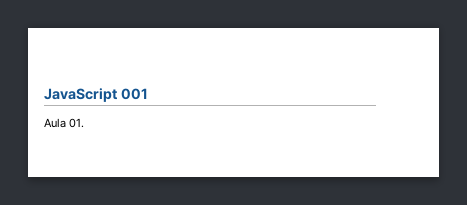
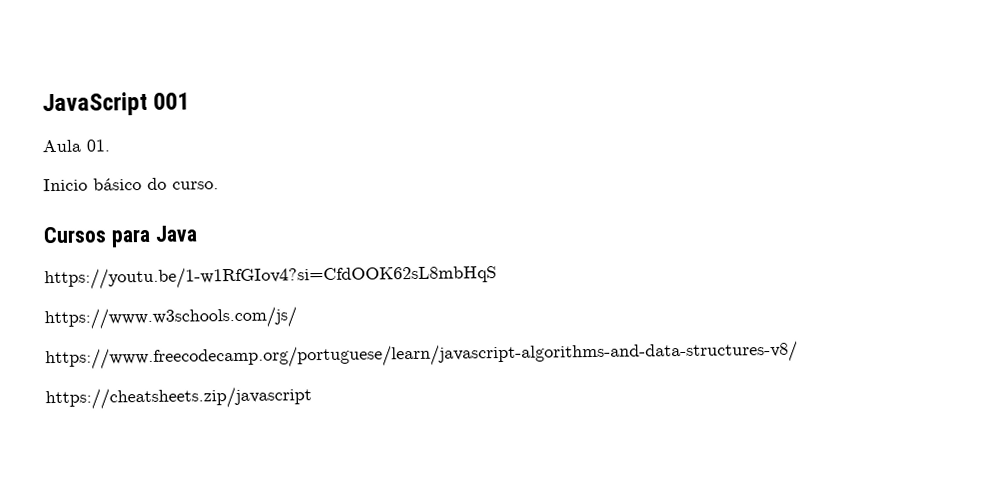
+ Inicio básico do curso.
+ Cursos para Java
+ https://youtu.be/1-w1RfGIov4?si=CfdOOK62sL8mbHqS
+ https://www.w3schools.com/js/
+ https://www.freecodecamp.org/portuguese/learn/javascript-algorithms-and-data-structures-v8/
+ https://cheatsheets.zip/javascript

